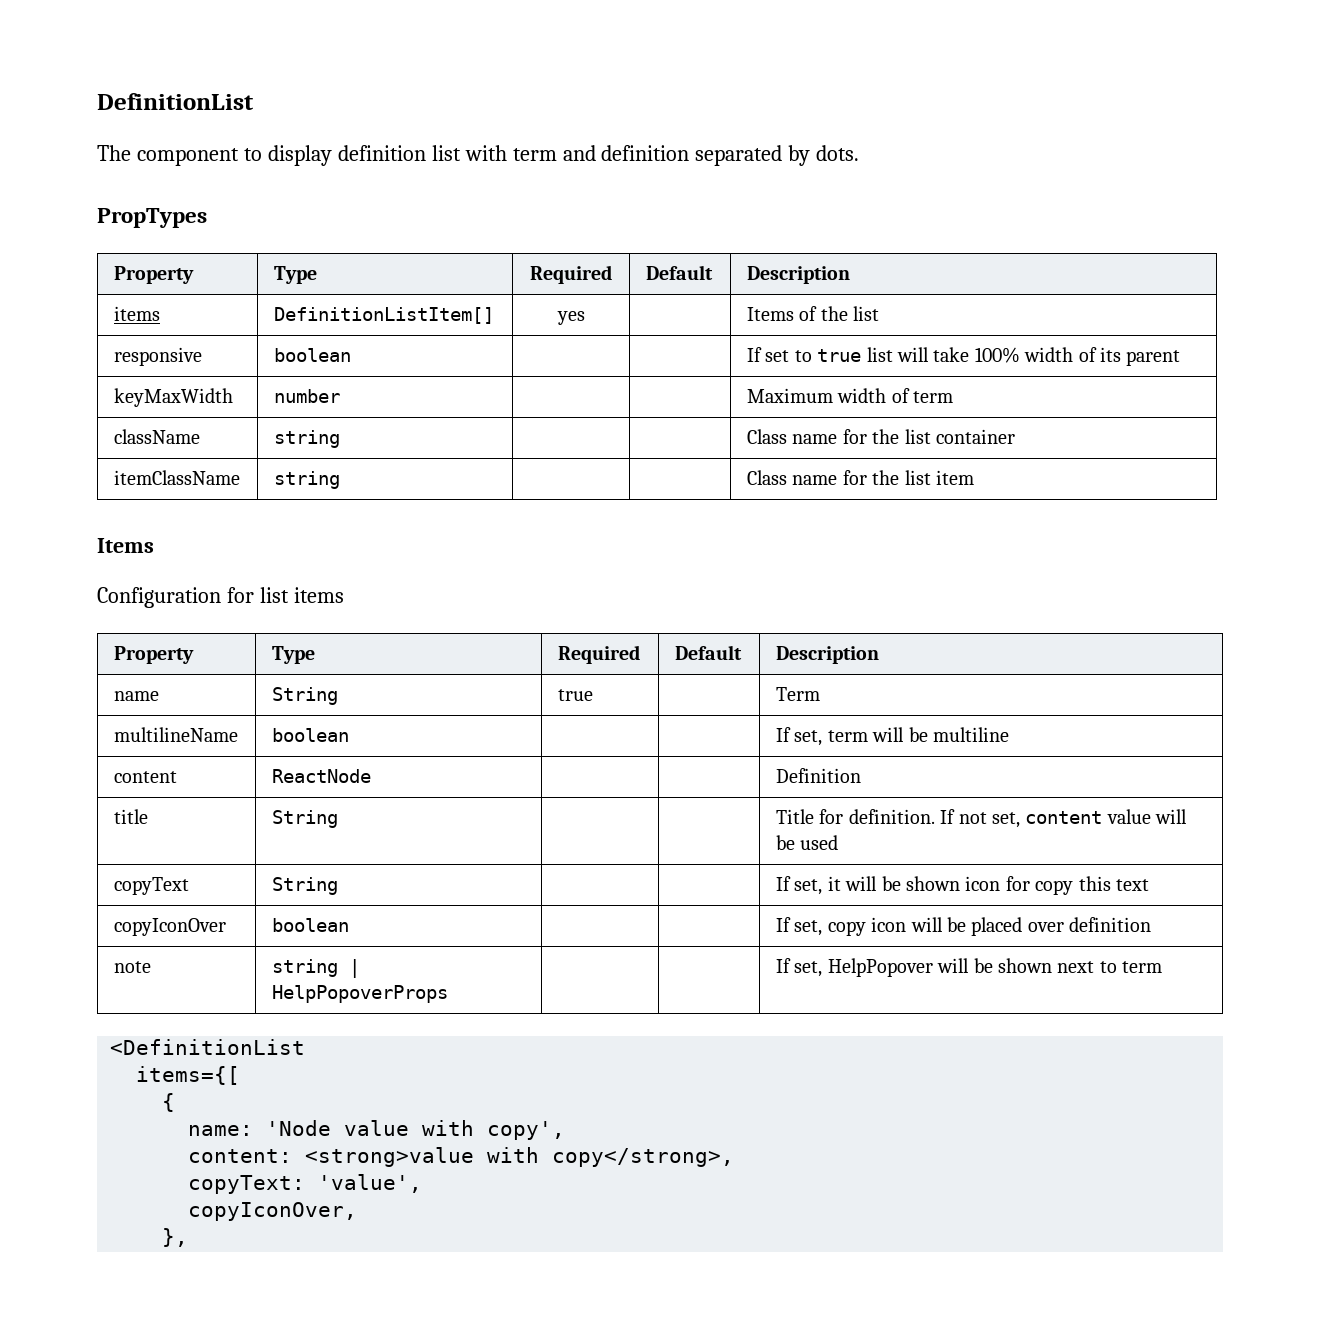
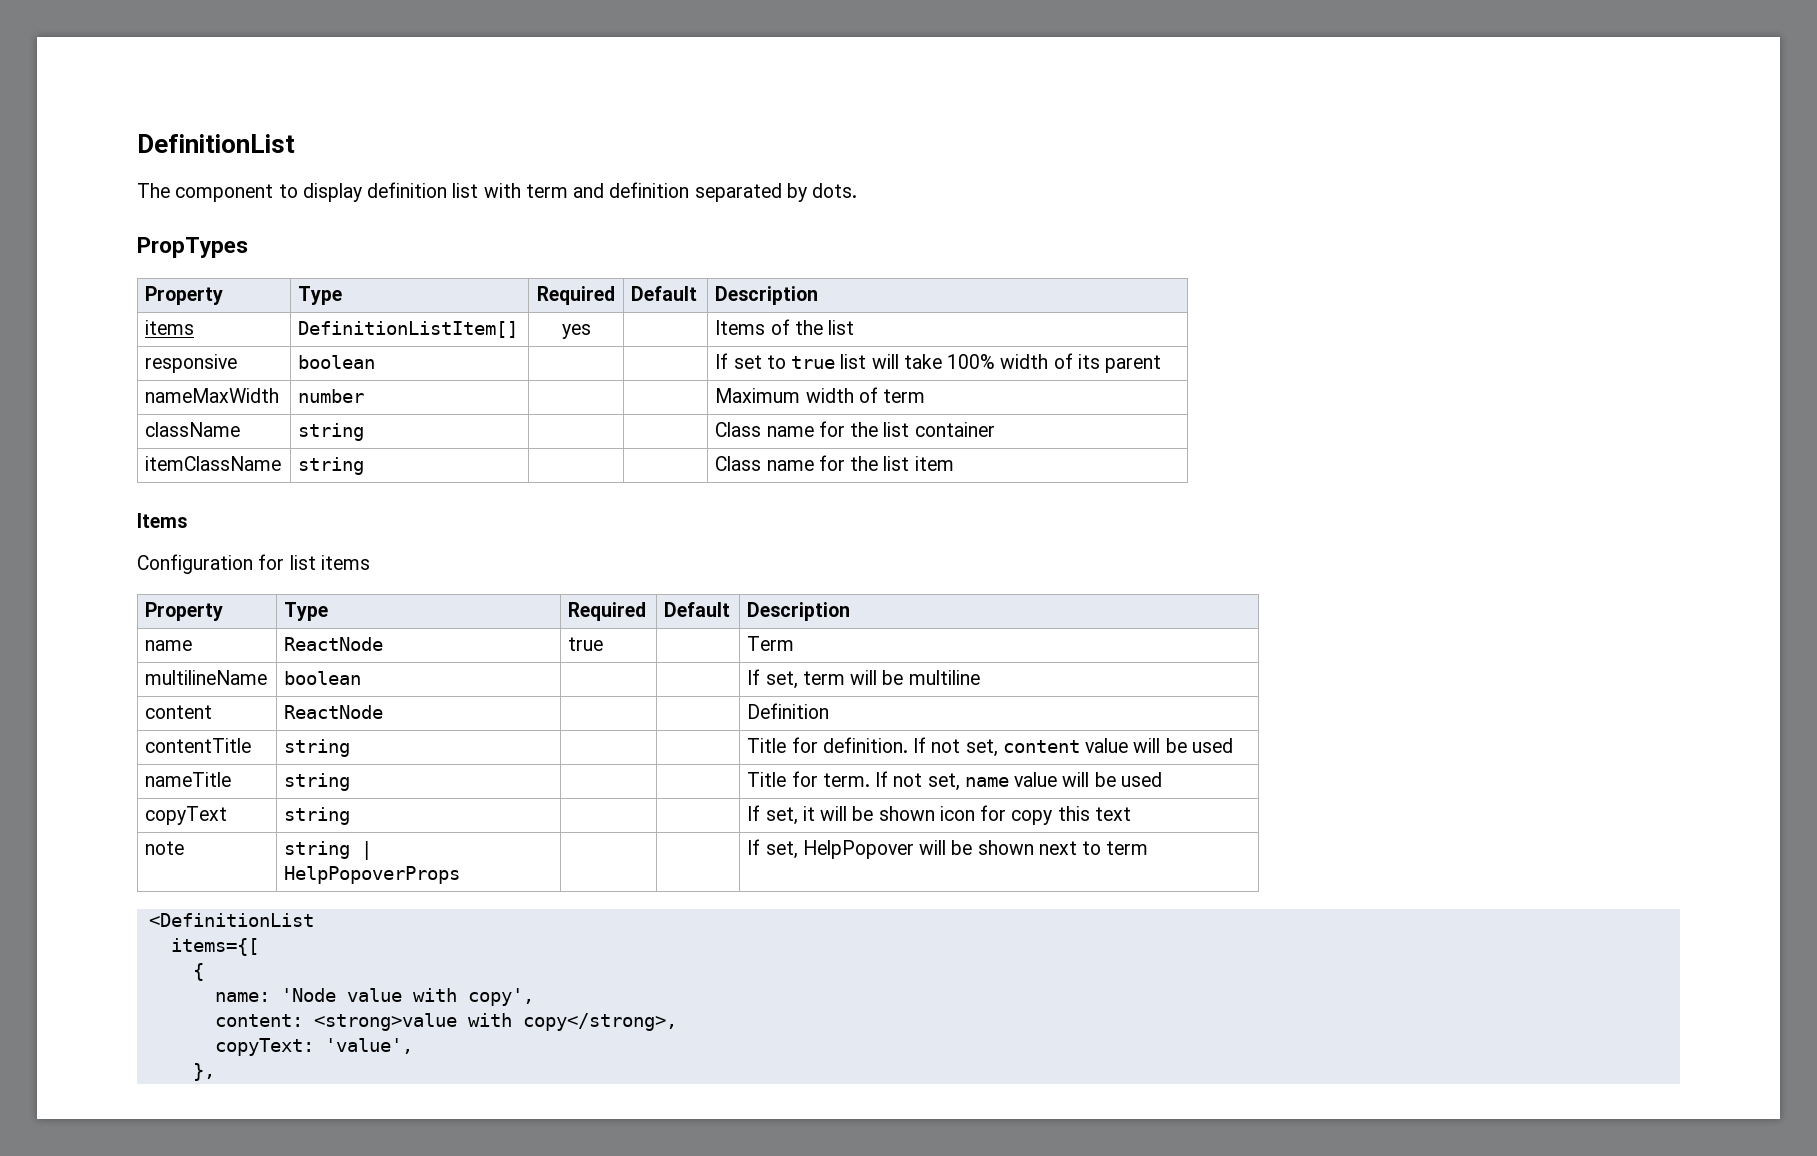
- keyMaxWidth | number | | | Maximum width of term
+ nameMaxWidth | number | | | Maximum width of term
- name | String | true | | Term
+ name | ReactNode | true | | Term
- title | String | | | Title for definition. If not set, content value will be used
+ contentTitle | string | | | Title for definition. If not set, content value will be used
+ nameTitle | string | | | Title for term. If not set, name value will be used
- copyText | String | | | If set, it will be shown icon for copy this text
+ copyText | string | | | If set, it will be shown icon for copy this text
- copyIconOver | boolean | | | If set, copy icon will be placed over definition
- copyIconOver,

